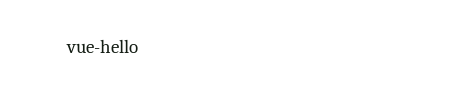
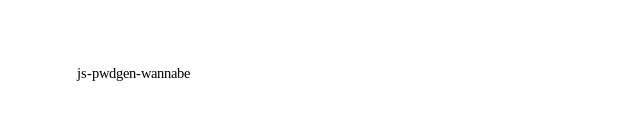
- vue-hello
+ js-pwdgen-wannabe

